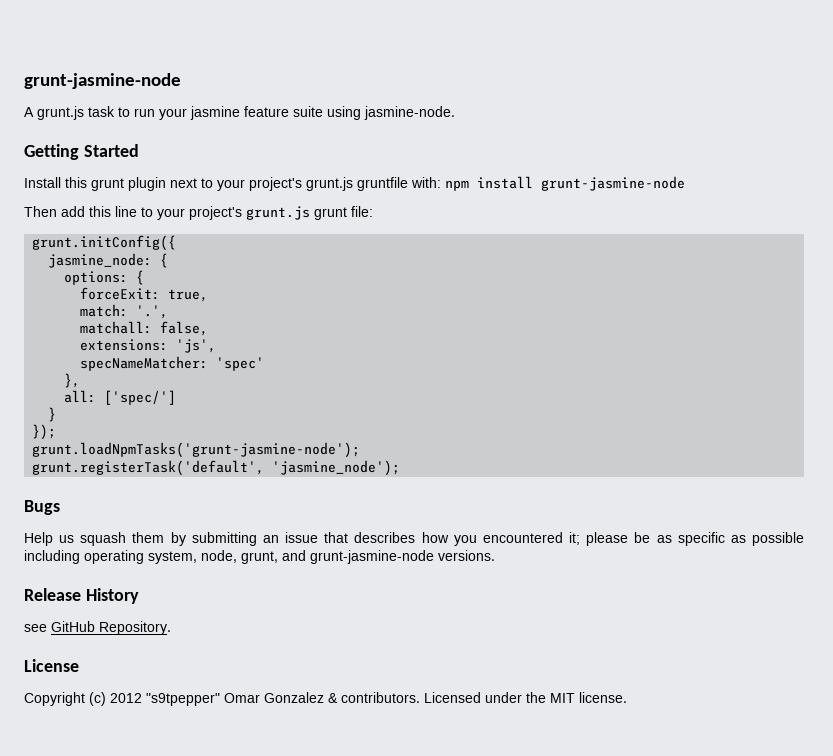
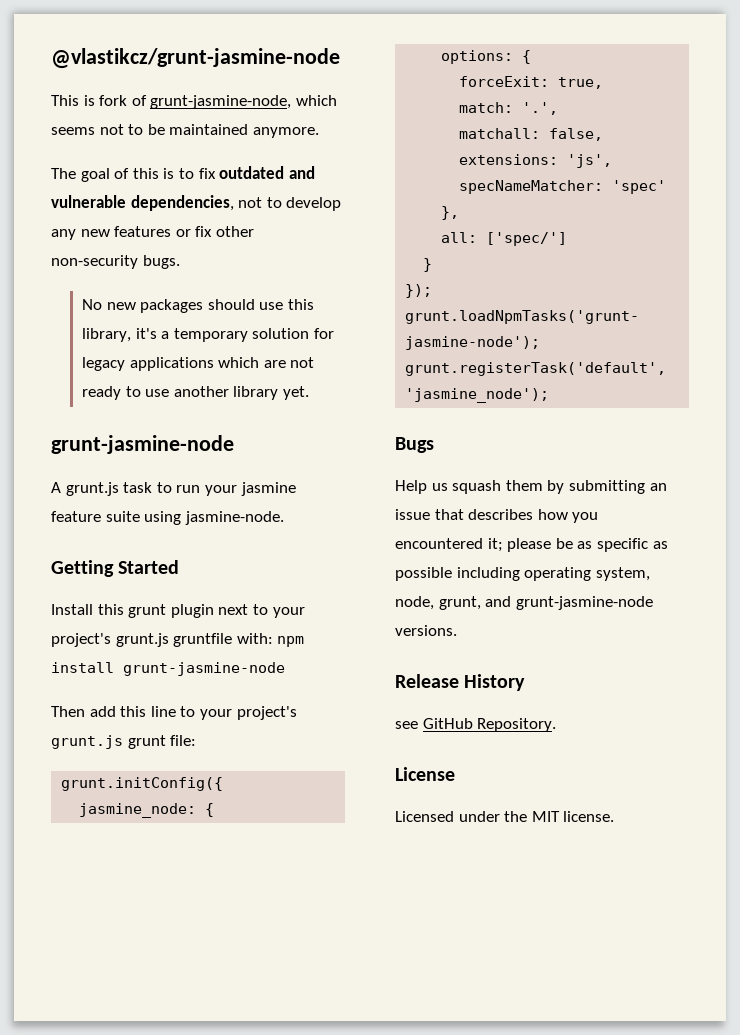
+ @vlastikcz/grunt-jasmine-node
+ This is fork of grunt-jasmine-node, which seems not to be maintained anymore.
+ The goal of this is to fix outdated and vulnerable dependencies, not to develop any new features or fix other non-security bugs.
+ No new packages should use this library, it's a temporary solution for legacy applications which are not ready to use another library yet.
- Copyright (c) 2012 "s9tpepper" Omar Gonzalez & contributors.

